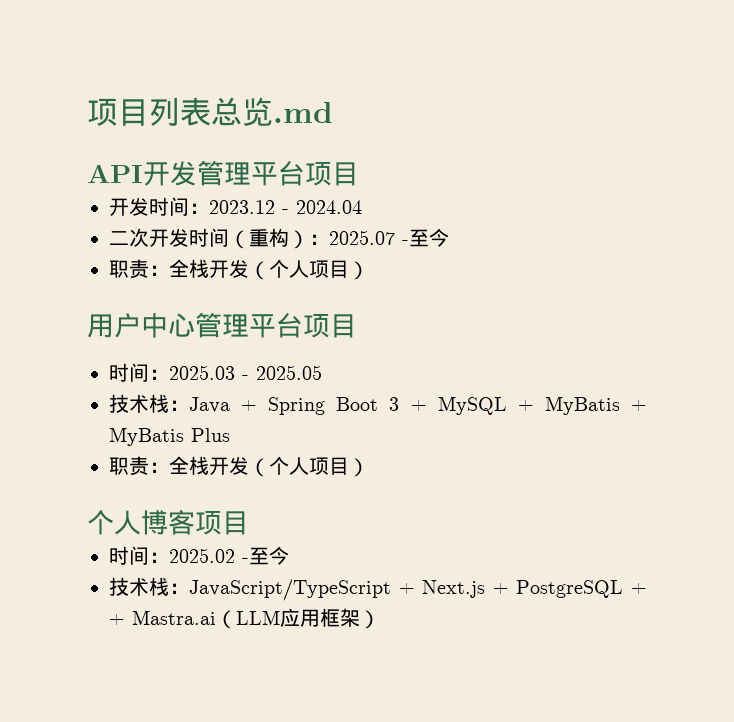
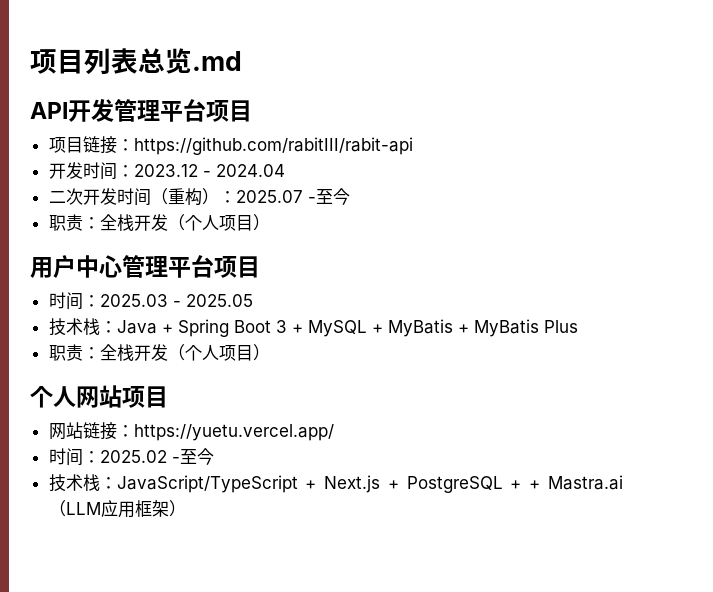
+ 项目链接：https://github.com/rabitIII/rabit-api
- 个人博客项目
+ 个人网站项目
+ 网站链接：https://yuetu.vercel.app/

